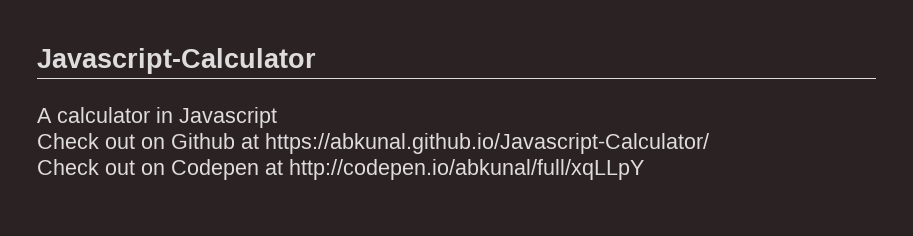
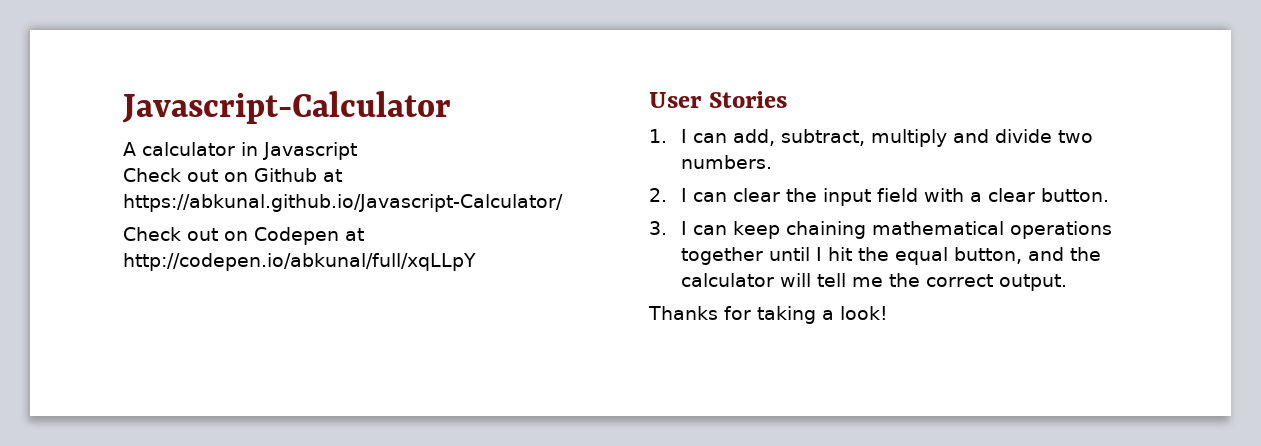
+ User Stories
+ 1. I can add, subtract, multiply and divide two numbers.
+ 2. I can clear the input field with a clear button.
+ 3. I can keep chaining mathematical operations together until I hit the equal button, and the calculator will tell me the correct output.
+ Thanks for taking a look!

